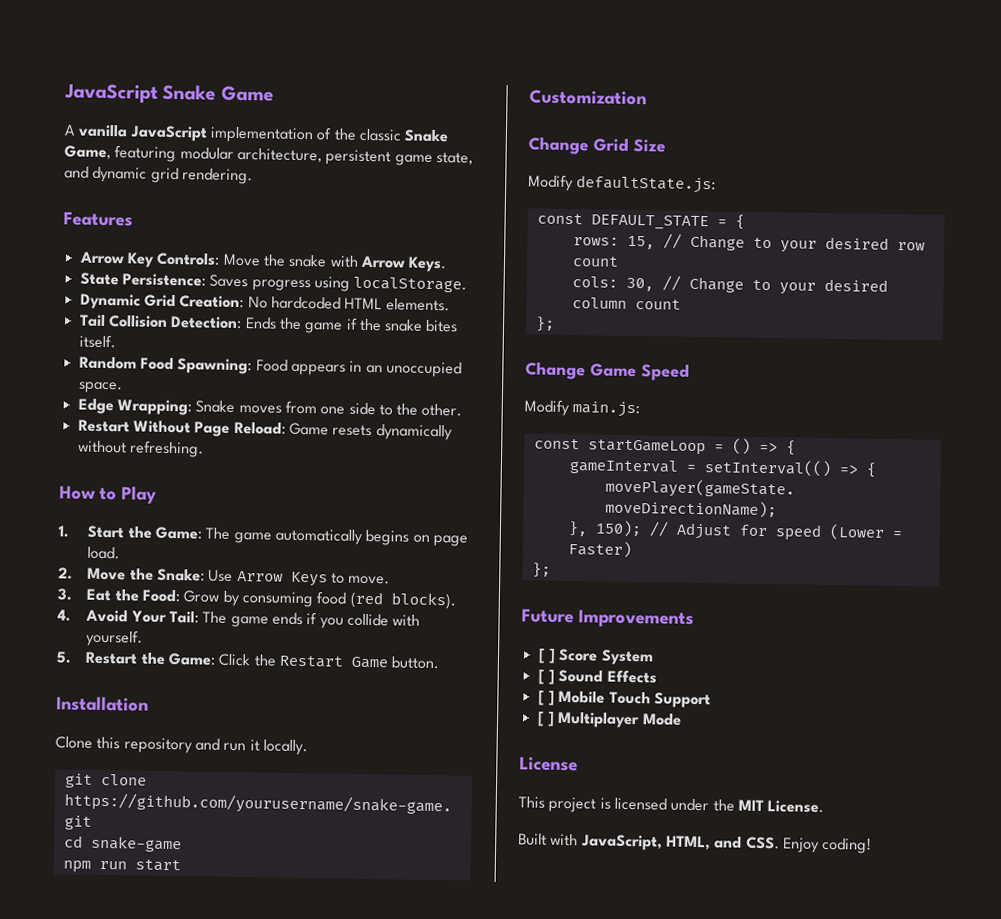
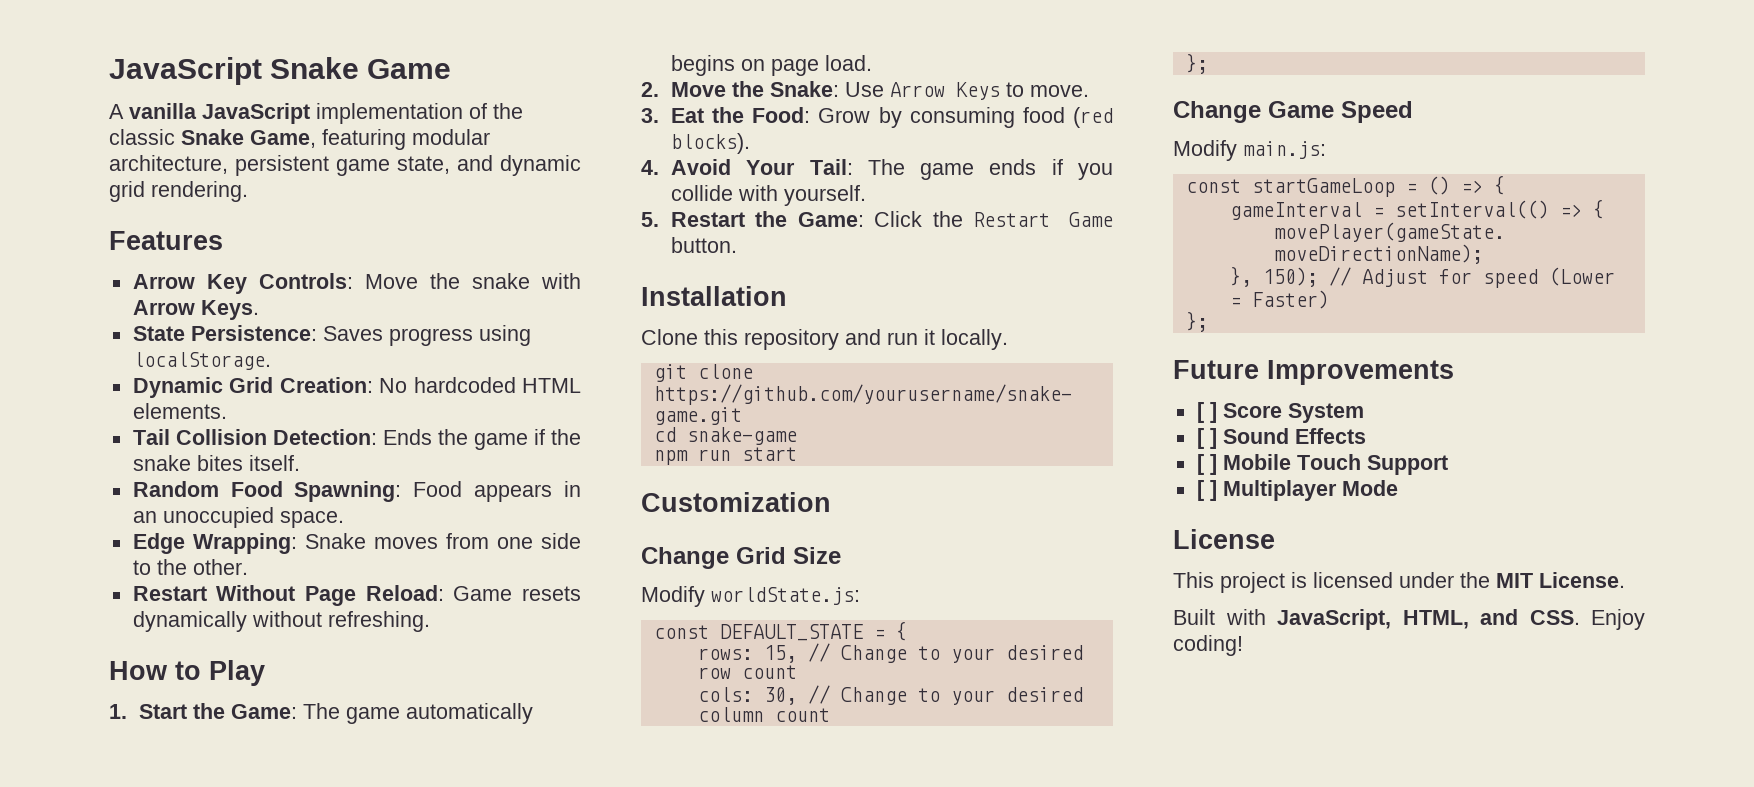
- Modify defaultState.js:
+ Modify worldState.js:

